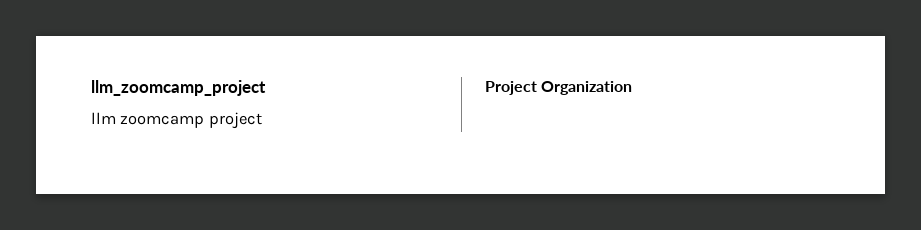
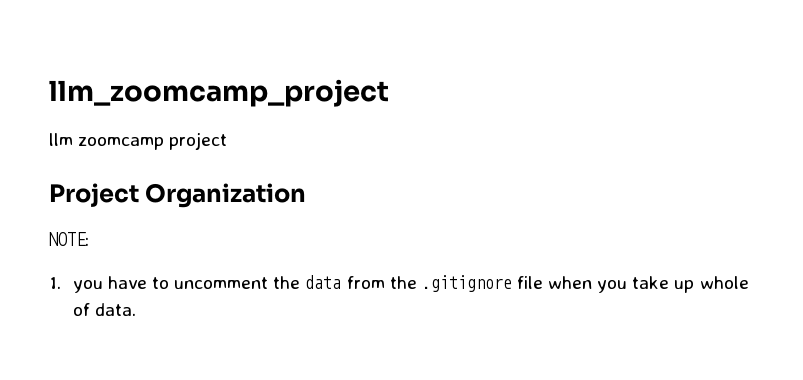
+ NOTE:
+ 1. you have to uncomment the data from the .gitignore file when you take up whole of data.

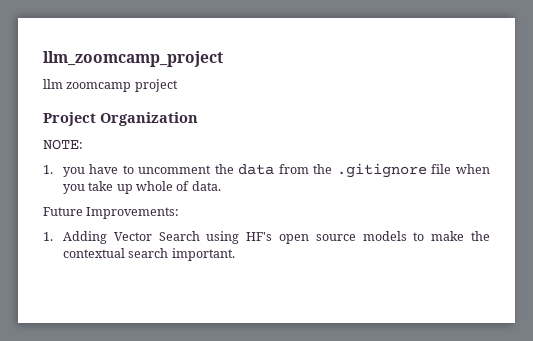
+ Future Improvements:
+ 1. Adding Vector Search using HF's open source models to make the contextual search important.

